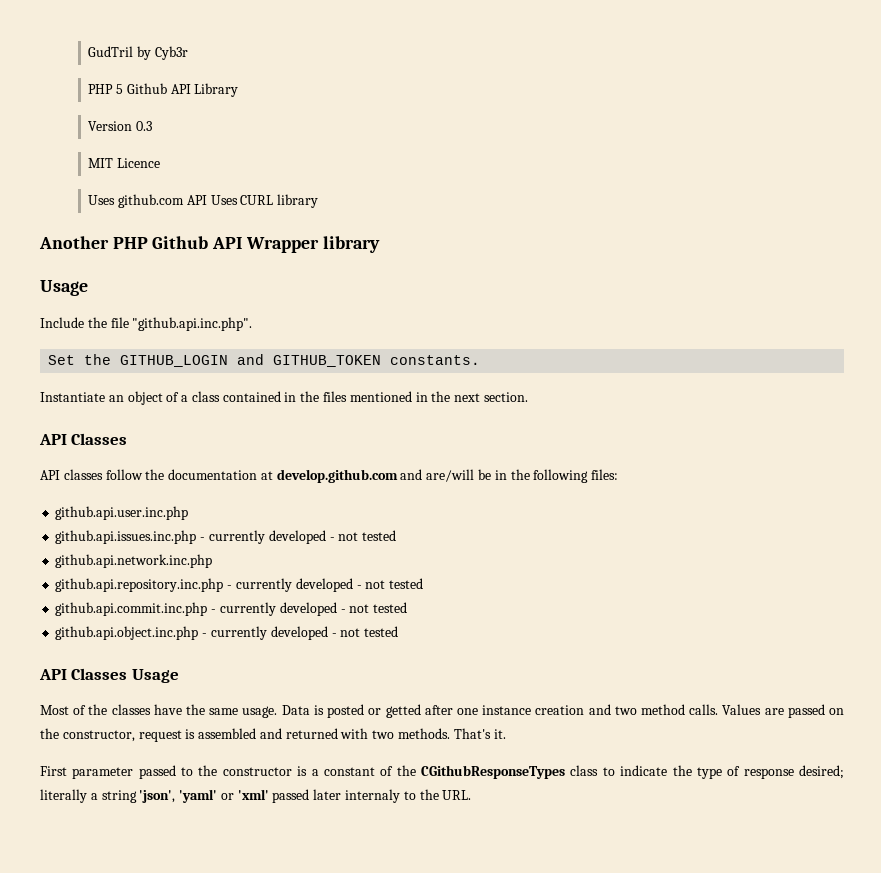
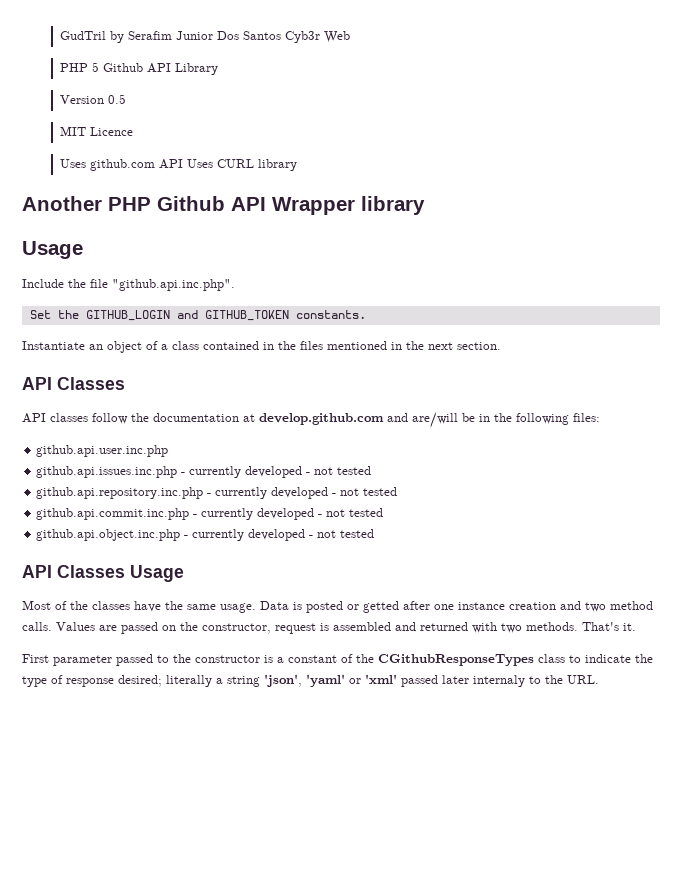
- GudTril by Cyb3r
+ GudTril by Serafim Junior Dos Santos Cyb3r Web
- Version 0.3
+ Version 0.5
- github.api.network.inc.php

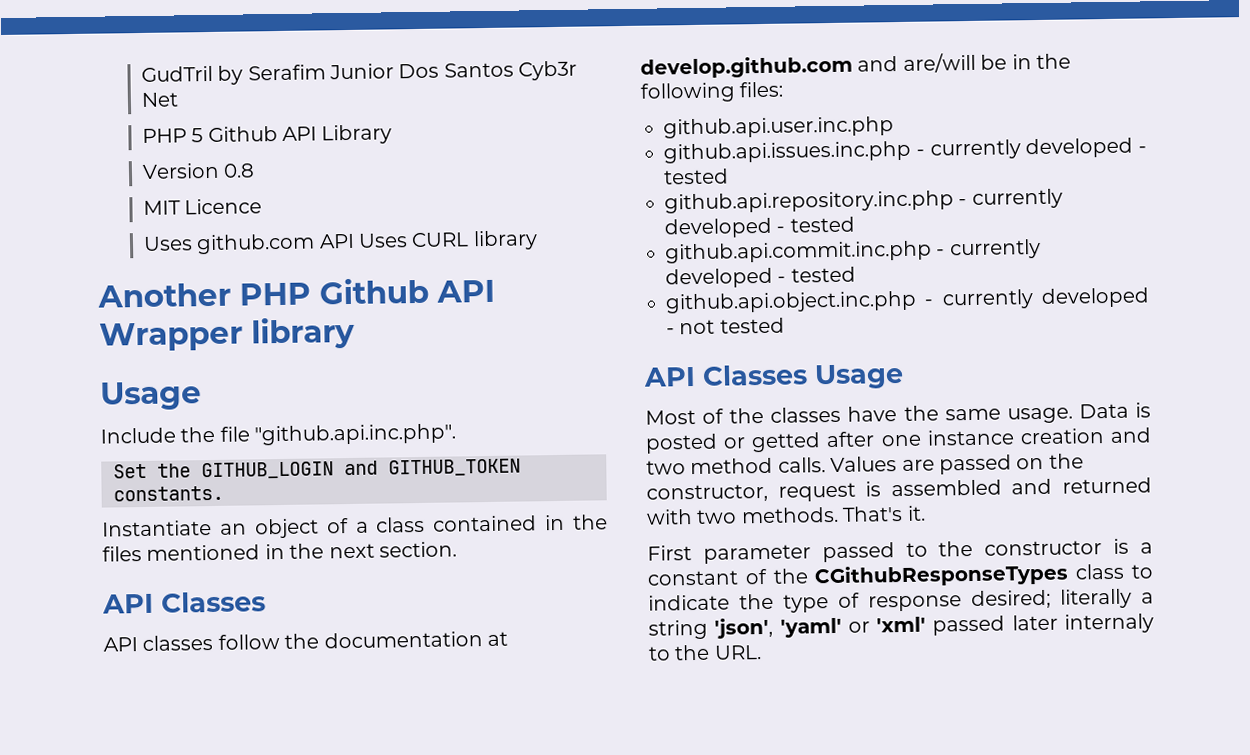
- GudTril by Serafim Junior Dos Santos Cyb3r Web
+ GudTril by Serafim Junior Dos Santos Cyb3r Net
- Version 0.5
+ Version 0.8
- github.api.issues.inc.php - currently developed - not tested
+ github.api.issues.inc.php - currently developed - tested
- github.api.repository.inc.php - currently developed - not tested
+ github.api.repository.inc.php - currently developed - tested
- github.api.commit.inc.php - currently developed - not tested
+ github.api.commit.inc.php - currently developed - tested

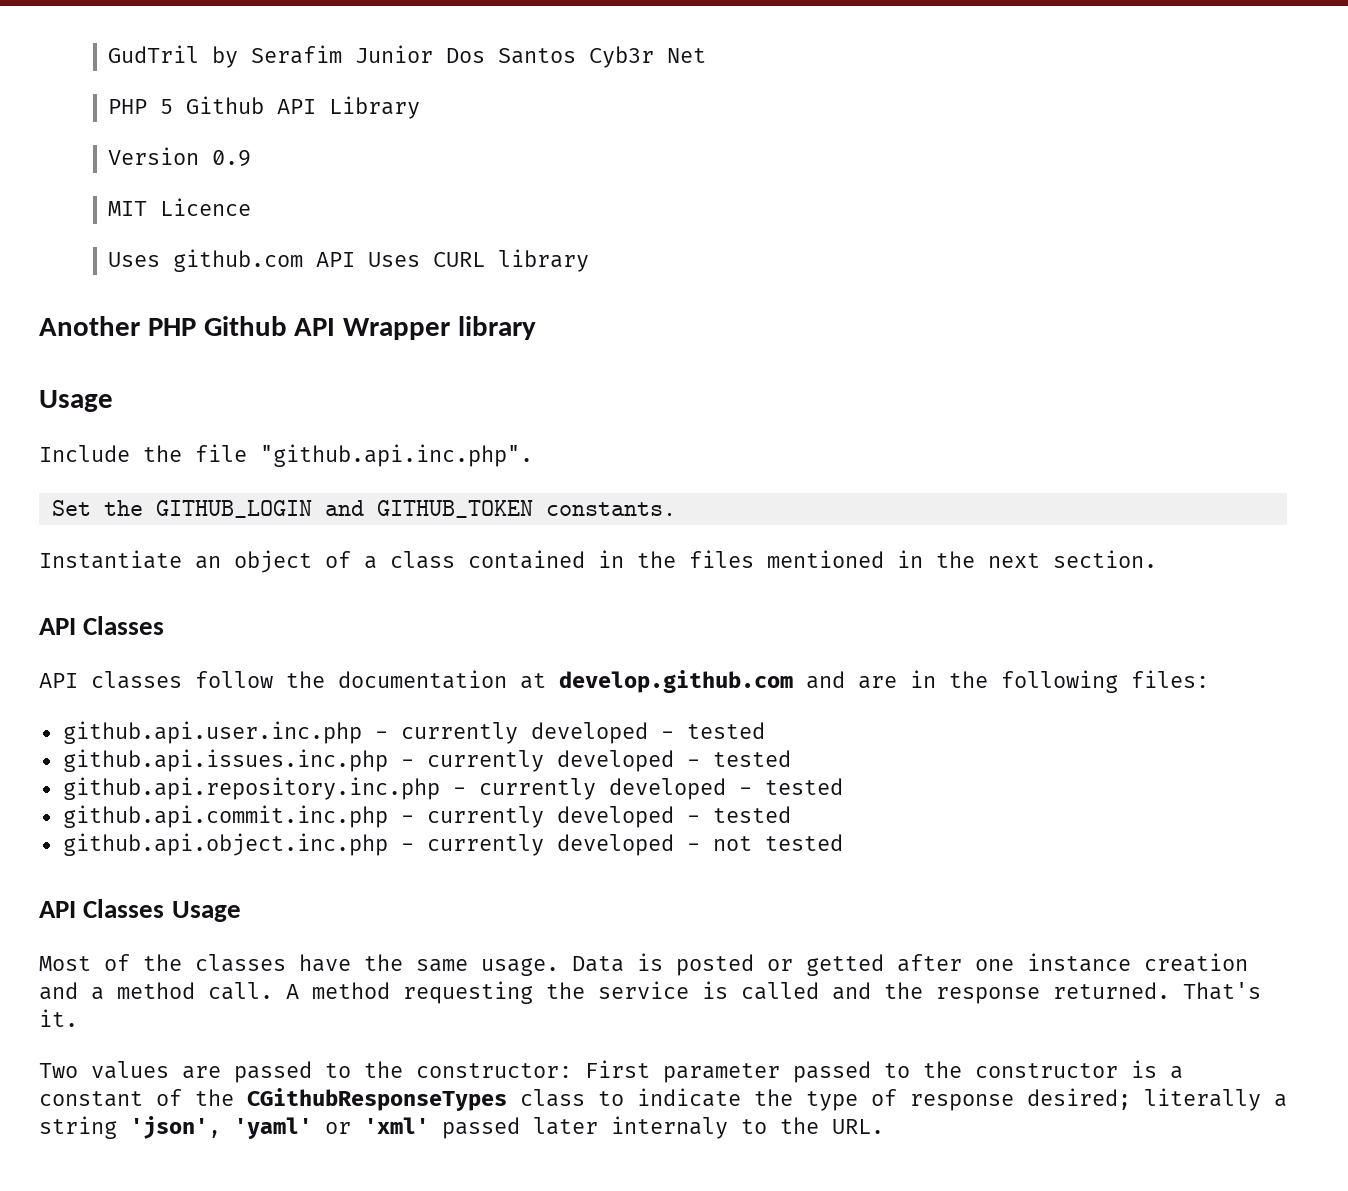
- Version 0.8
+ Version 0.9
- API classes follow the documentation at develop.github.com and are/will be in the following files:
+ API classes follow the documentation at develop.github.com and are in the following files:
- github.api.user.inc.php
+ github.api.user.inc.php - currently developed - tested
- Data is posted or getted after one instance creation and two method calls. Values are passed on the constructor, request is assembled and returned with two methods. That's it.
- First parameter passed to the constructor is a constant of the CGithubResponseTypes class to indicate the type of response desired; literally a string 'json', 'yaml' or 'xml' passed later internaly to the URL.
+ Data is posted or getted after one instance creation and a method call. A method requesting the service is called and the response returned. That's it.
+ Two values are passed to the constructor: First parameter passed to the constructor is a constant of the CGithubResponseTypes class to indicate the type of response desired; literally a string 'json', 'yaml' or 'xml' passed later internaly to the URL.

